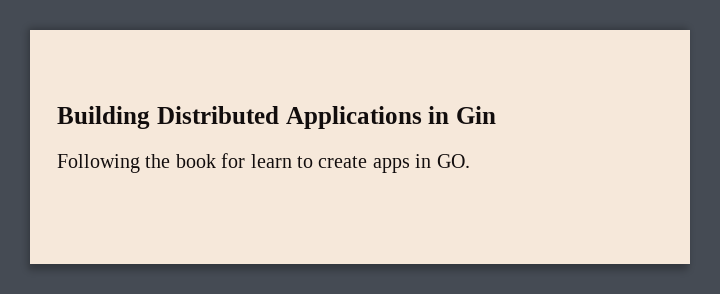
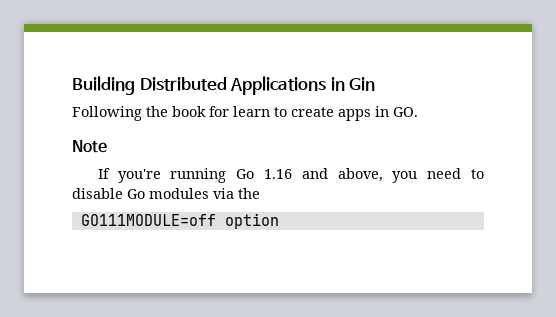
+ Note
+ If you're running Go 1.16 and above, you need to disable Go modules via the
+ GO111MODULE=off option

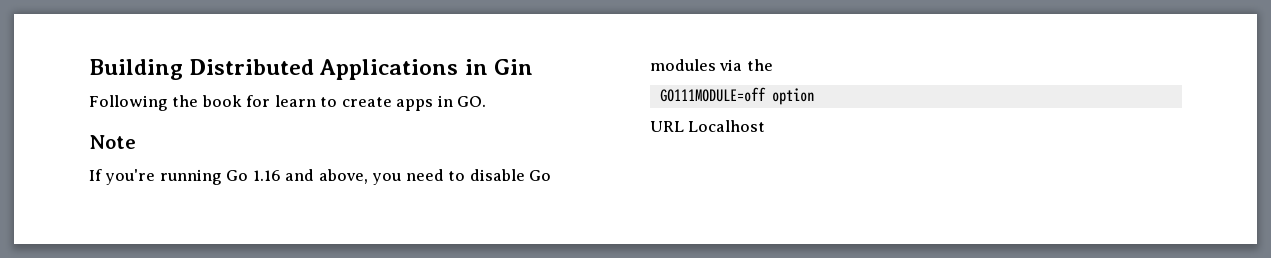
+ URL Localhost

